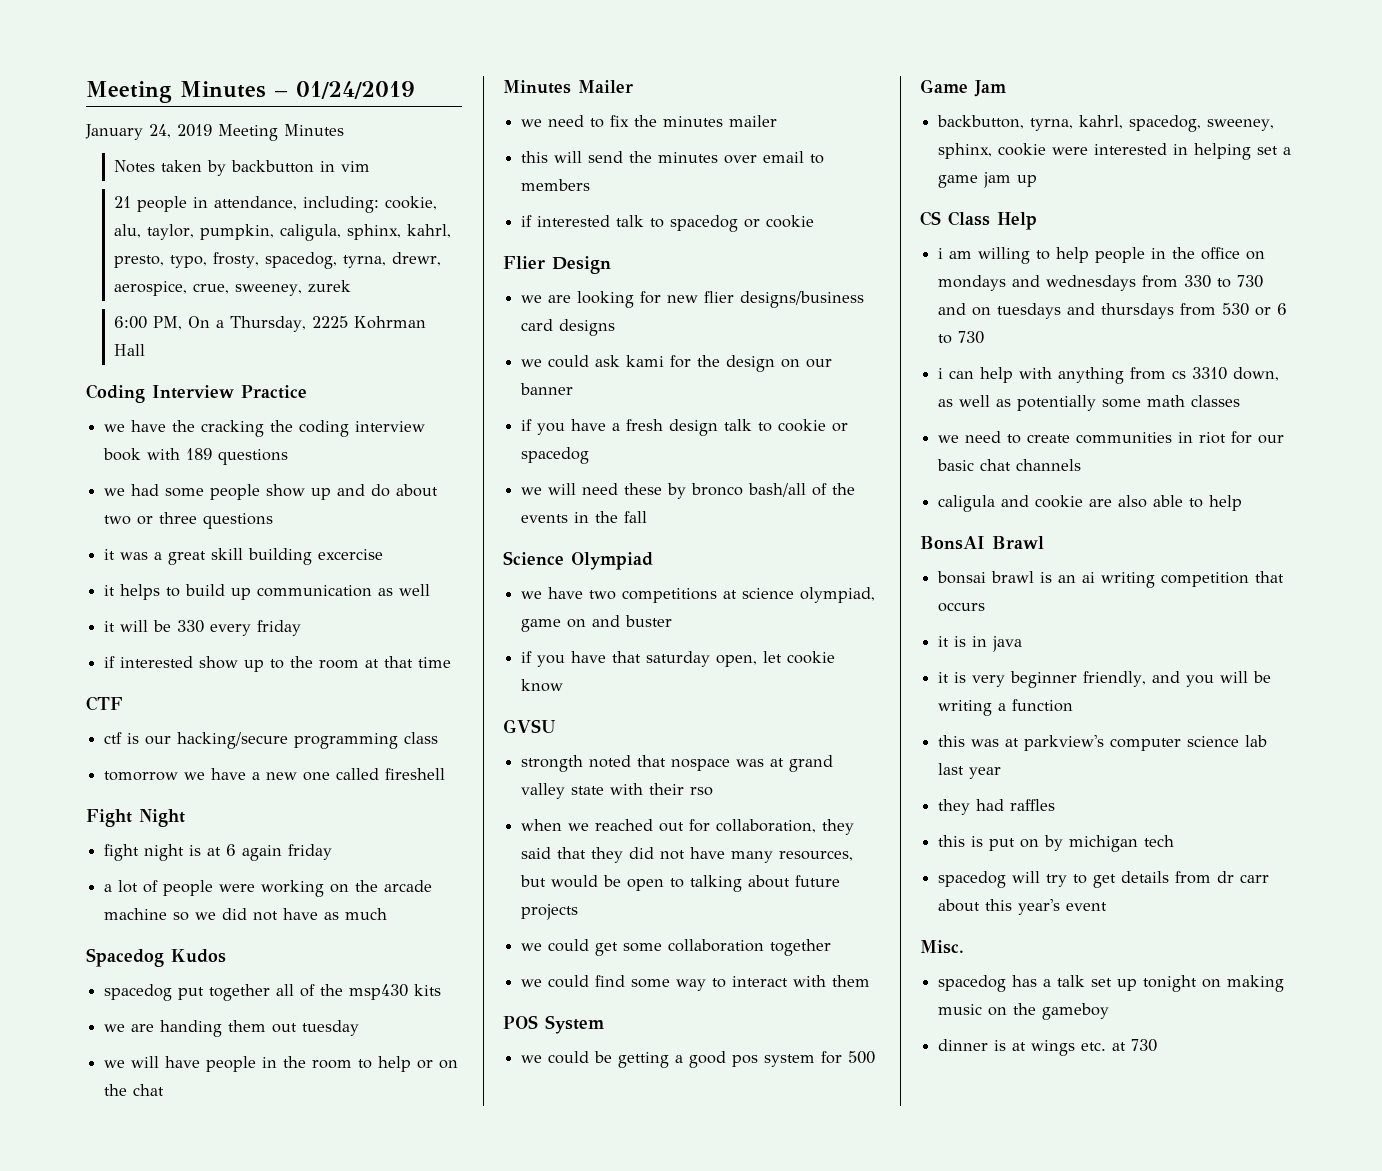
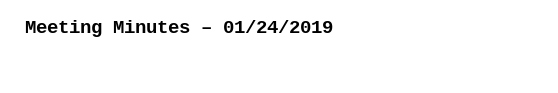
- January 24, 2019 Meeting Minutes
- Notes taken by backbutton in vim
- 21 people in attendance, including: cookie, alu, taylor, pumpkin, caligula, sphinx, kahrl, presto, typo, frosty, spacedog, tyrna, drewr, aerospice, crue, sweeney, zurek
- 6:00 PM, On a Thursday, 2225 Kohrman Hall
- Coding Interview Practice
- we have the cracking the coding interview book with 189 questions
- we had some people show up and do about two or three questions
- it was a great skill building excercise
- it helps to build up communication as well
- it will be 330 every friday
- if interested show up to the room at that time
- CTF
- ctf is our hacking/secure programming class
- tomorrow we have a new one called fireshell
- Fight Night
- fight night is at 6 again friday
- a lot of people were working on the arcade machine so we did not have as much
- Spacedog Kudos
- spacedog put together all of the msp430 kits
- we are handing them out tuesday
- we will have people in the room to help or on the chat
- Minutes Mailer
- we need to fix the minutes mailer
- this will send the minutes over email to members
- if interested talk to spacedog or cookie
- Flier Design
- we are looking for new flier designs/business card designs
- we could ask kami for the design on our banner
- if you have a fresh design talk to cookie or spacedog
- we will need these by bronco bash/all of the events in the fall
- Science Olympiad
- we have two competitions at science olympiad, game on and buster
- if you have that saturday open, let cookie know
- GVSU
- strongth noted that nospace was at grand valley state with their rso
- when we reached out for collaboration, they said that they did not have many resources, but would be open to talking about future projects
- we could get some collaboration together
- we could find some way to interact with them
- POS System
- we could be getting a good pos system for 500
- Game Jam
- backbutton, tyrna, kahrl, spacedog, sweeney, sphinx, cookie were interested in helping set a game jam up
- CS Class Help
- i am willing to help people in the office on mondays and wednesdays from 330 to 730 and on tuesdays and thursdays from 530 or 6 to 730
- i can help with anything from cs 3310 down, as well as potentially some math classes
- we need to create communities in riot for our basic chat channels
- caligula and cookie are also able to help
- BonsAI Brawl
- bonsai brawl is an ai writing competition that occurs
- it is in java
- it is very beginner friendly, and you will be writing a function
- this was at parkview's computer science lab last year
- they had raffles
- this is put on by michigan tech
- spacedog will try to get details from dr carr about this year's event
- Misc.
- spacedog has a talk set up tonight on making music on the gameboy
- dinner is at wings etc. at 730

